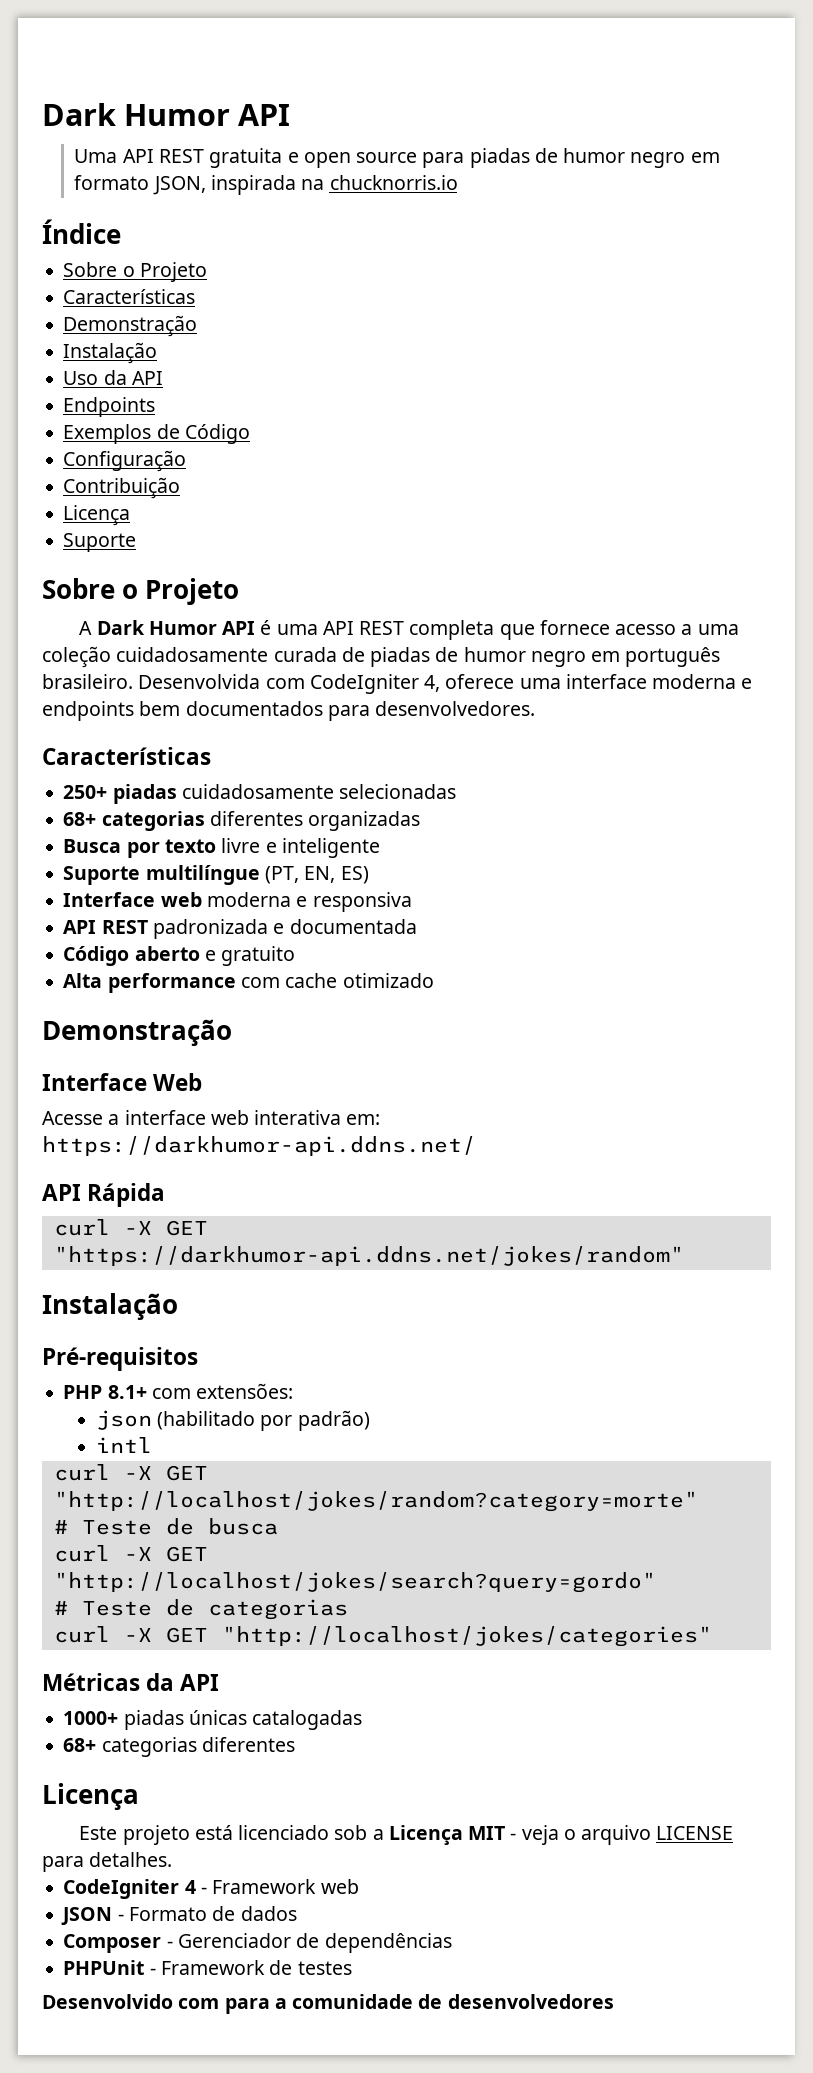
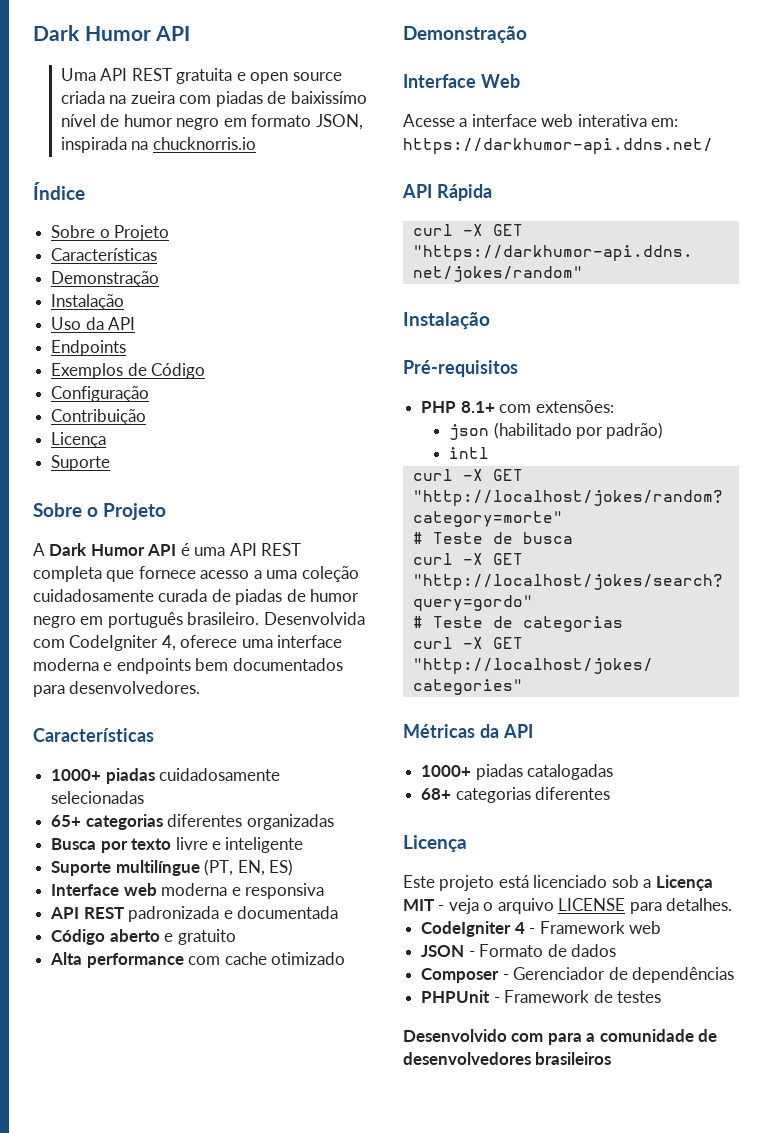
- Uma API REST gratuita e open source para piadas de humor negro em formato JSON, inspirada na chucknorris.io
+ Uma API REST gratuita e open source criada na zueira com piadas de baixissímo nível de humor negro em formato JSON, inspirada na chucknorris.io
- 250+ piadas cuidadosamente selecionadas
+ 1000+ piadas cuidadosamente selecionadas
- 68+ categorias diferentes organizadas
+ 65+ categorias diferentes organizadas
- 1000+ piadas únicas catalogadas
+ 1000+ piadas catalogadas
- Desenvolvido com para a comunidade de desenvolvedores
+ Desenvolvido com para a comunidade de desenvolvedores brasileiros

